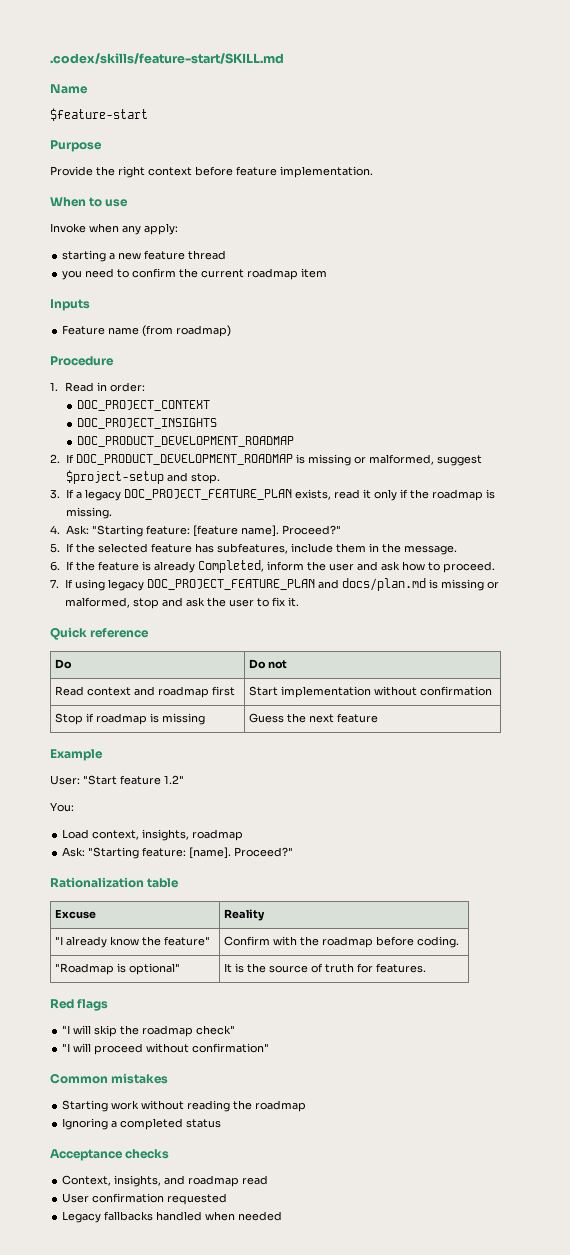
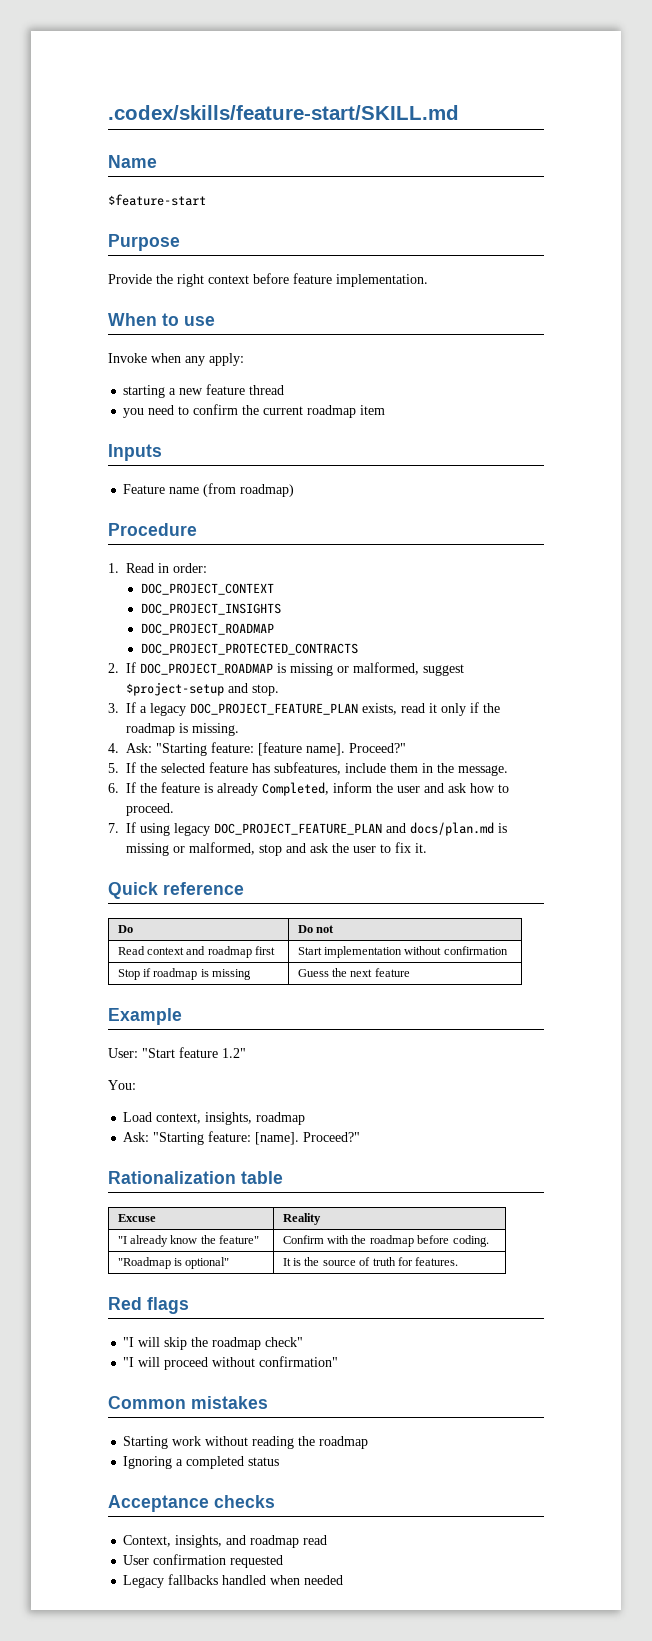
  DOC_PROJECT_INSIGHTS
- DOC_PRODUCT_DEVELOPMENT_ROADMAP
+ DOC_PROJECT_ROADMAP
+ DOC_PROJECT_PROTECTED_CONTRACTS
- 2. If DOC_PRODUCT_DEVELOPMENT_ROADMAP is missing or malformed, suggest $project-setup and stop.
+ 2. If DOC_PROJECT_ROADMAP is missing or malformed, suggest $project-setup and stop.

